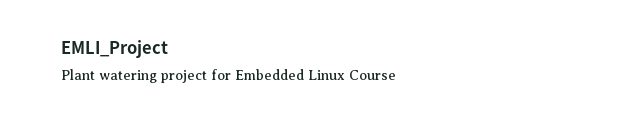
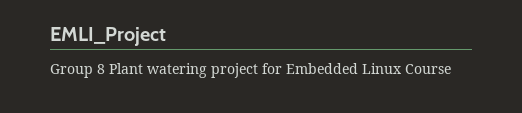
- Plant watering project for Embedded Linux Course
+ Group 8 Plant watering project for Embedded Linux Course

